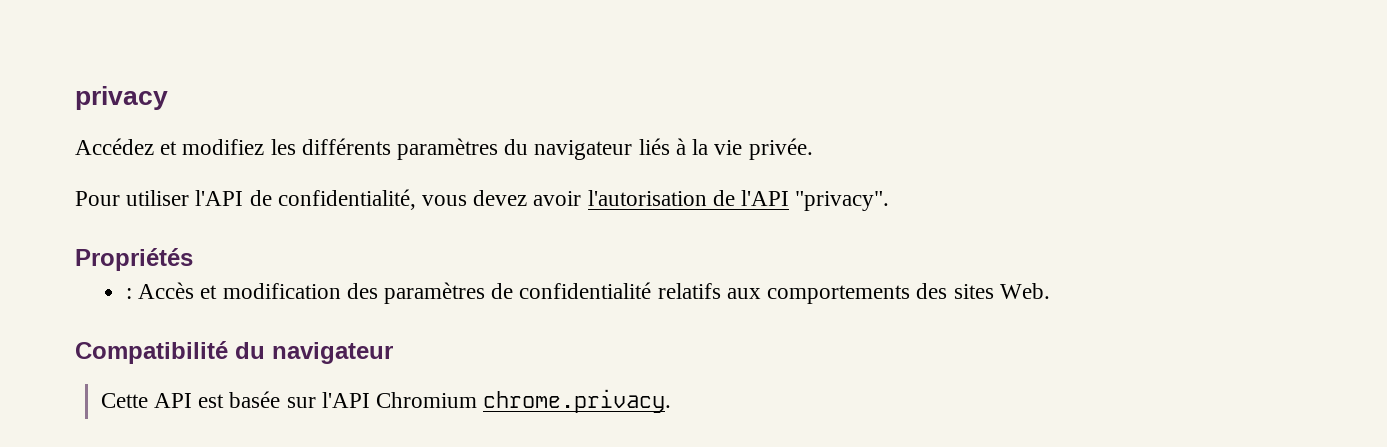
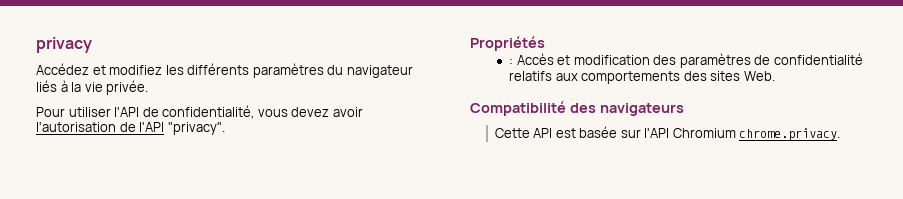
- Compatibilité du navigateur
+ Compatibilité des navigateurs

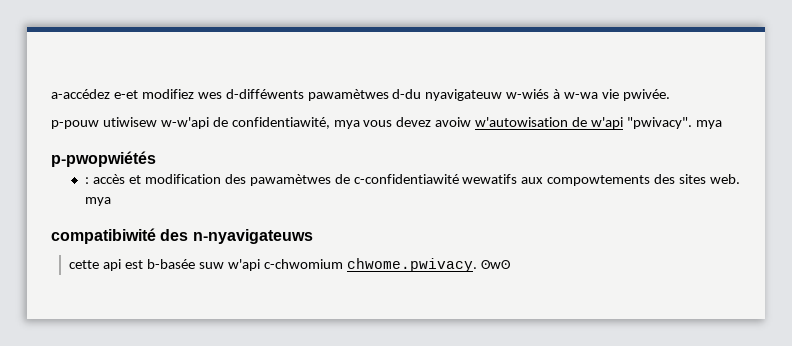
- privacy
- Accédez et modifiez les différents paramètres du navigateur liés à la vie privée.
- Pour utiliser l'API de confidentialité, vous devez avoir l'autorisation de l'API "privacy".
- Propriétés
+ a-accédez e-et modifiez wes d-difféwents pawamètwes d-du nyavigateuw w-wiés à w-wa vie pwivée.
+ p-pouw utiwisew w-w'api de confidentiawité, mya vous devez avoiw w'autowisation de w'api "pwivacy". mya
+ p-pwopwiétés
- : Accès et modification des paramètres de confidentialité relatifs aux comportements des sites Web.
- Compatibilité des navigateurs
- Cette API est basée sur l'API Chromium chrome.privacy.
+ : accès et modification des pawamètwes de c-confidentiawité wewatifs aux compowtements des sites web. mya
+ compatibiwité des n-nyavigateuws
+ cette api est b-basée suw w'api c-chwomium chwome.pwivacy. ʘwʘ

